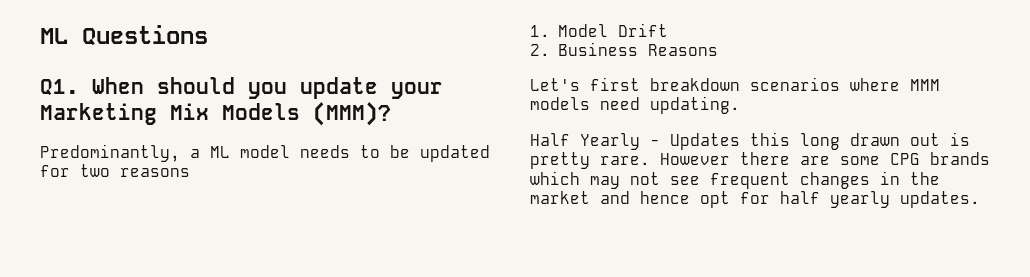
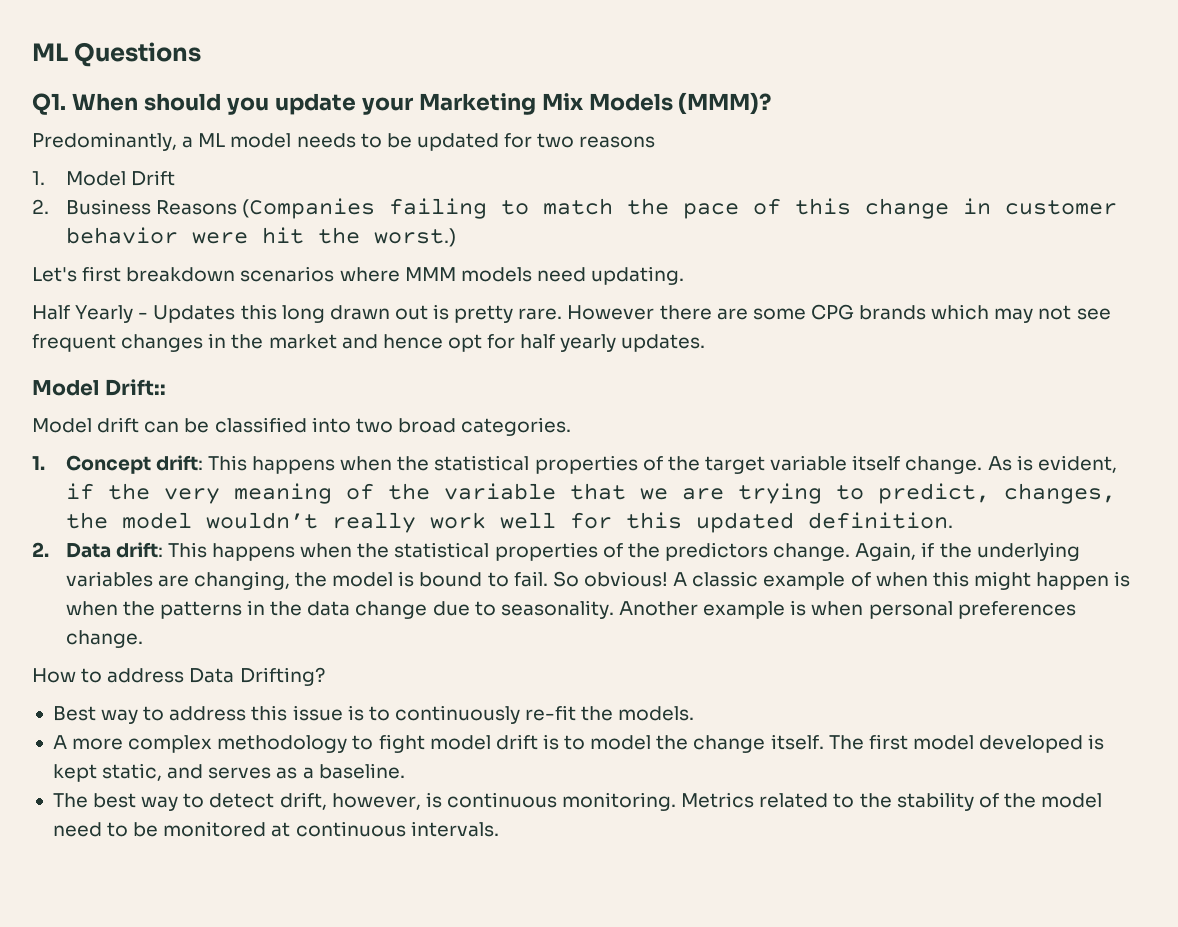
- 2. Business Reasons
+ 2. Business Reasons (Companies failing to match the pace of this change in customer behavior were hit the worst.)
+ Model Drift::
+ Model drift can be classified into two broad categories.
+ 1. Concept drift: This happens when the statistical properties of the target variable itself change. As is evident, if the very meaning of the variable that we are trying to predict, changes, the model wouldn’t really work well for this updated definition.
+ 2. Data drift: This happens when the statistical properties of the predictors change. Again, if the underlying variables are changing, the model is bound to fail. So obvious! A classic example of when this might happen is when the patterns in the data change due to seasonality. Another example is when personal preferences change.
+ How to address Data Drifting?
+ Best way to address this issue is to continuously re-fit the models.
+ A more complex methodology to fight model drift is to model the change itself. The first model developed is kept static, and serves as a baseline.
+ The best way to detect drift, however, is continuous monitoring. Metrics related to the stability of the model need to be monitored at continuous intervals.

